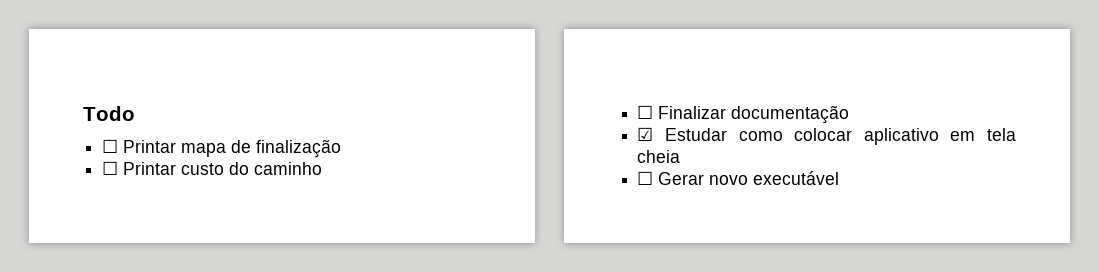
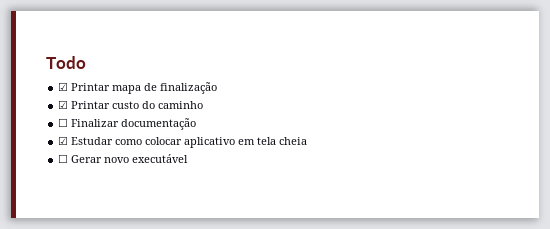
- ☐ Printar mapa de finalização
+ ☑ Printar mapa de finalização
- ☐ Printar custo do caminho
+ ☑ Printar custo do caminho

